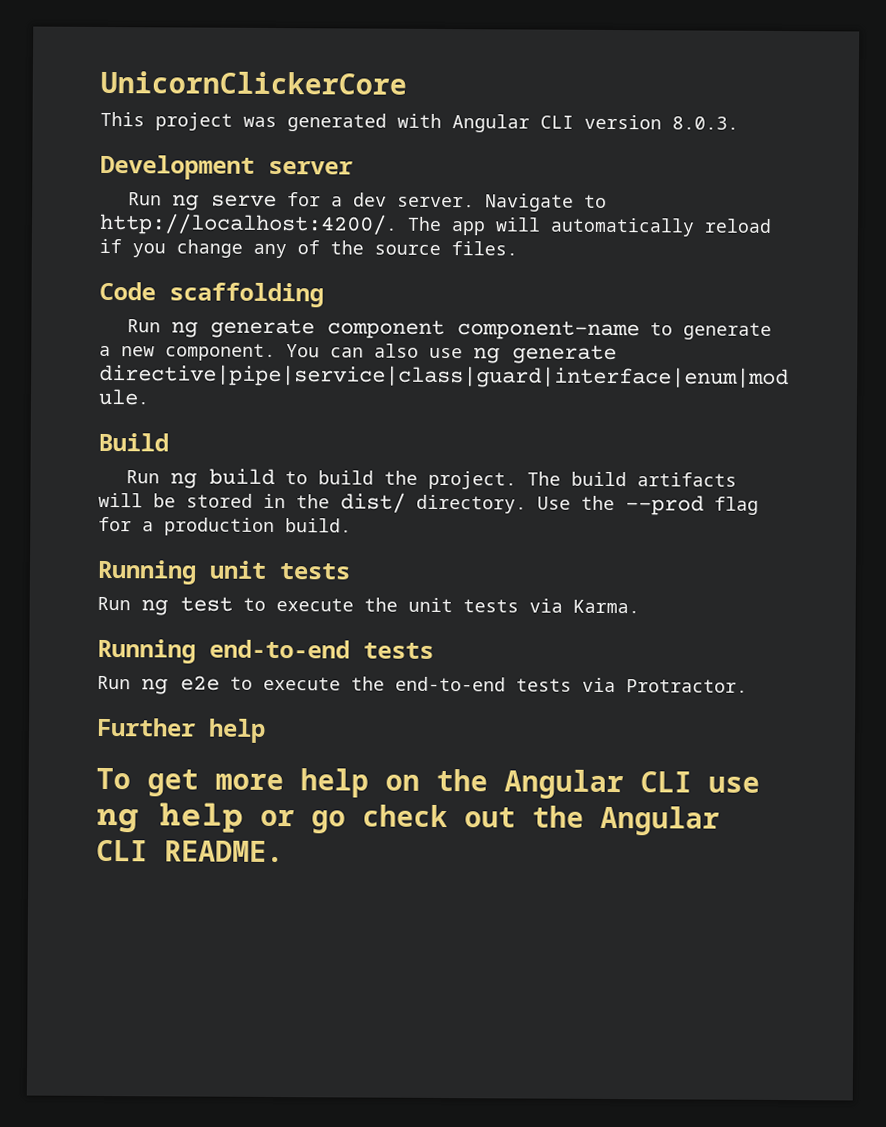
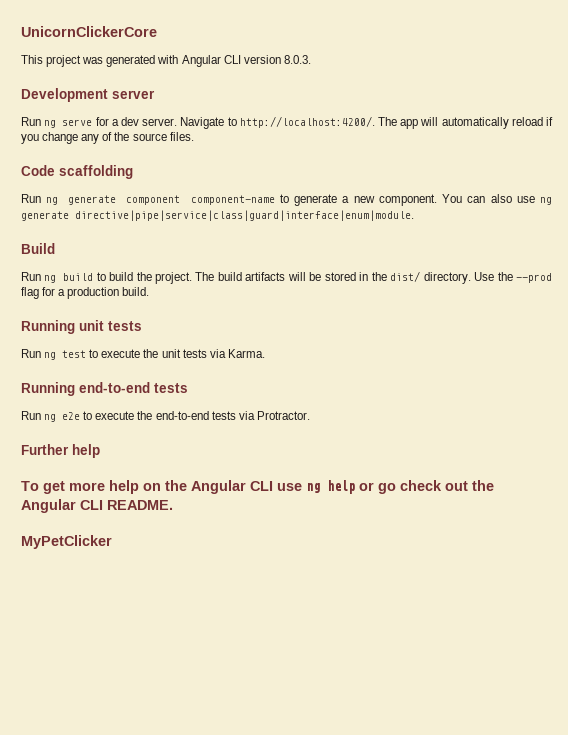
+ MyPetClicker

